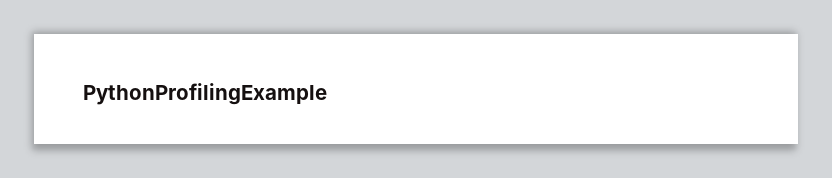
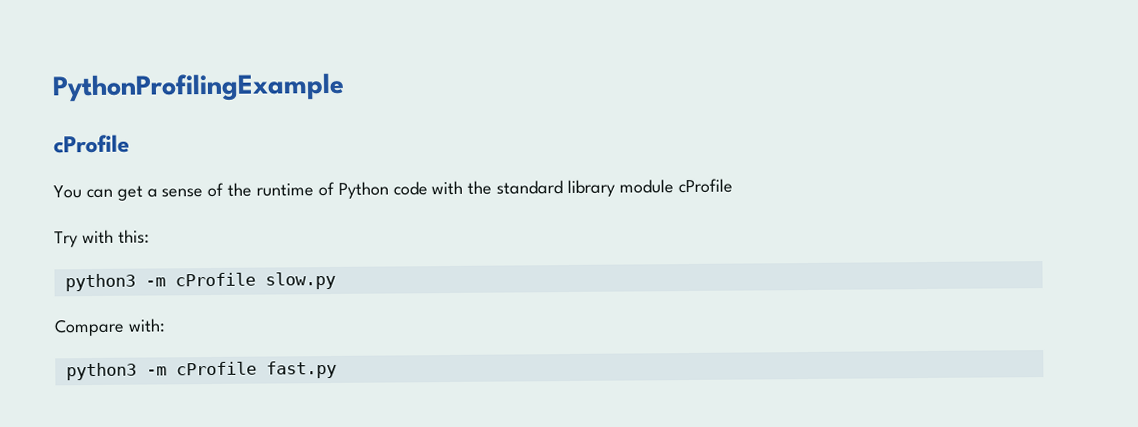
  PythonProfilingExample
+ cProfile
+ You can get a sense of the runtime of Python code with the standard library module cProfile
+ Try with this:
+ python3 -m cProfile slow.py
+ Compare with:
+ python3 -m cProfile fast.py

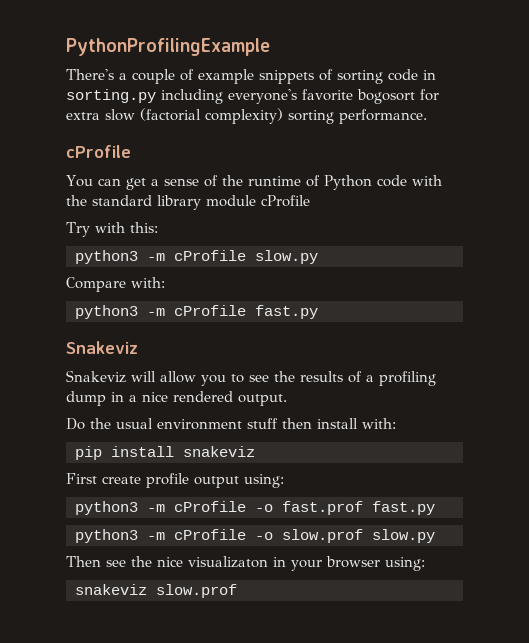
+ There's a couple of example snippets of sorting code in sorting.py including everyone's favorite bogosort for extra slow (factorial complexity) sorting performance.
  python3 -m cProfile fast.py
+ Snakeviz
+ Snakeviz will allow you to see the results of a profiling dump in a nice rendered output.
+ Do the usual environment stuff then install with:
+ pip install snakeviz
+ First create profile output using:
+ python3 -m cProfile -o fast.prof fast.py
+ python3 -m cProfile -o slow.prof slow.py
+ Then see the nice visualizaton in your browser using:
+ snakeviz slow.prof

